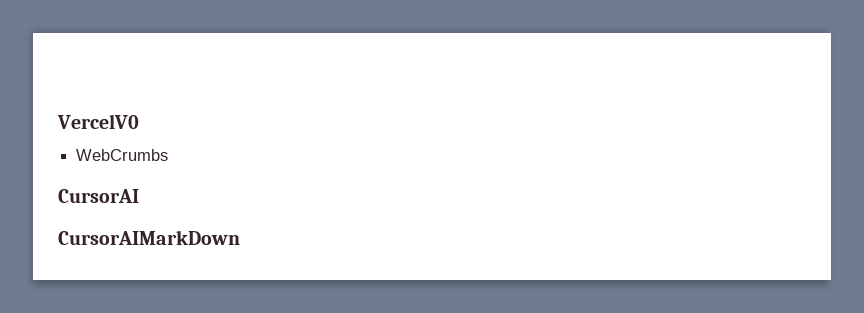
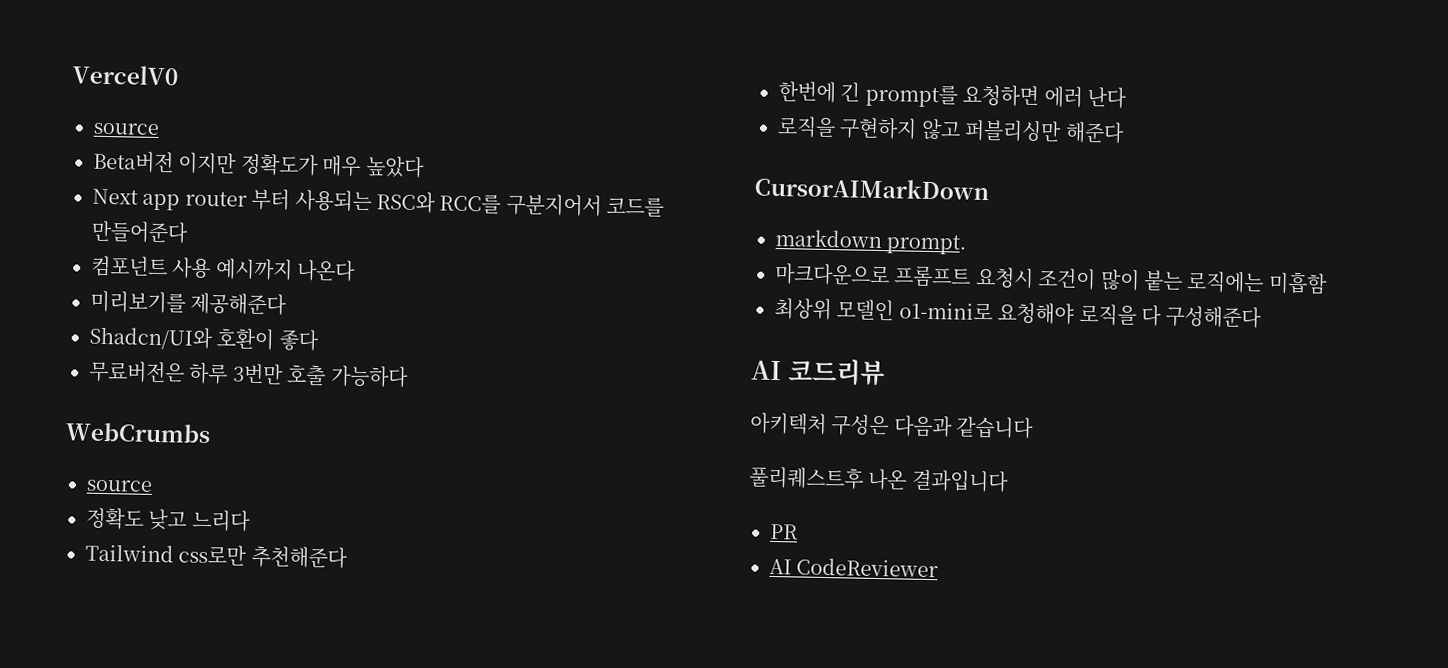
  VercelV0
+ source
+ Beta버전 이지만 정확도가 매우 높았다
+ Next app router 부터 사용되는 RSC와 RCC를 구분지어서 코드를 만들어준다
+ 컴포넌트 사용 예시까지 나온다
+ 미리보기를 제공해준다
+ Shadcn/UI와 호환이 좋다
+ 무료버전은 하루 3번만 호출 가능하다
  WebCrumbs
- CursorAI
+ source
+ 정확도 낮고 느리다
+ Tailwind css로만 추천해준다
+ 한번에 긴 prompt를 요청하면 에러 난다
+ 로직을 구현하지 않고 퍼블리싱만 해준다
  CursorAIMarkDown
+ markdown prompt.
+ 마크다운으로 프롬프트 요청시 조건이 많이 붙는 로직에는 미흡함
+ 최상위 모델인 o1-mini로 요청해야 로직을 다 구성해준다
+ AI 코드리뷰
+ 아키텍처 구성은 다음과 같습니다
+ 풀리퀘스트후 나온 결과입니다
+ PR
+ AI CodeReviewer

